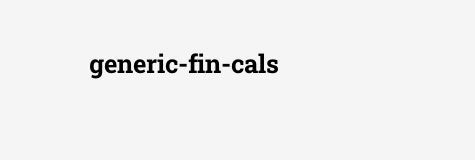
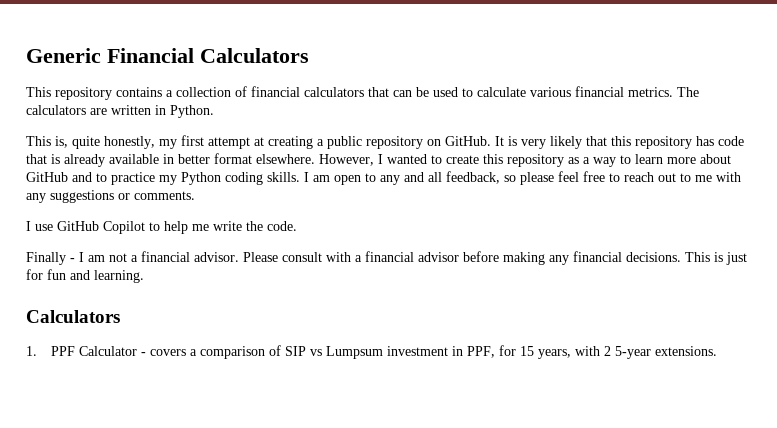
- generic-fin-cals
+ Generic Financial Calculators
+ This repository contains a collection of financial calculators that can be used to calculate various financial metrics. The calculators are written in Python.
+ This is, quite honestly, my first attempt at creating a public repository on GitHub. It is very likely that this repository has code that is already available in better format elsewhere. However, I wanted to create this repository as a way to learn more about GitHub and to practice my Python coding skills. I am open to any and all feedback, so please feel free to reach out to me with any suggestions or comments.
+ I use GitHub Copilot to help me write the code.
+ Finally - I am not a financial advisor. Please consult with a financial advisor before making any financial decisions. This is just for fun and learning.
+ Calculators
+ 1. PPF Calculator - covers a comparison of SIP vs Lumpsum investment in PPF, for 15 years, with 2 5-year extensions.

